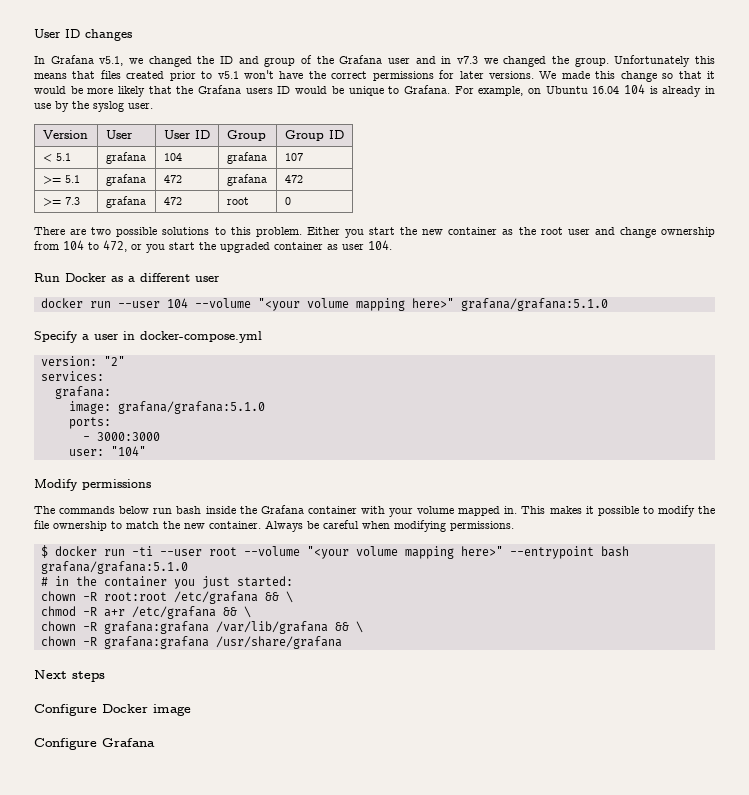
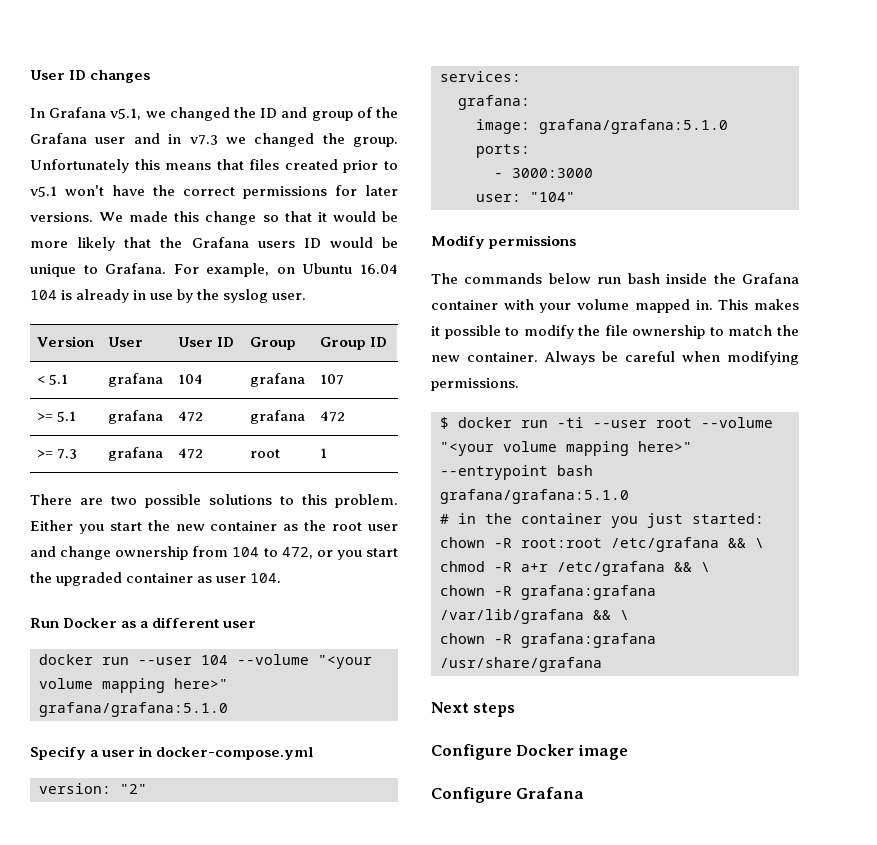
- >= 7.3 | grafana | 472 | root | 0
+ >= 7.3 | grafana | 472 | root | 1

